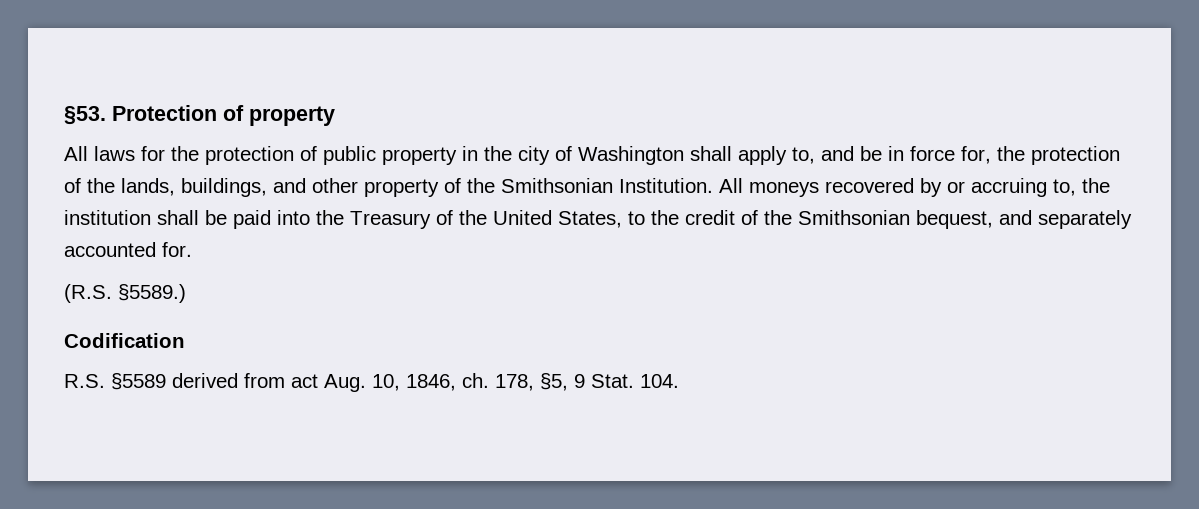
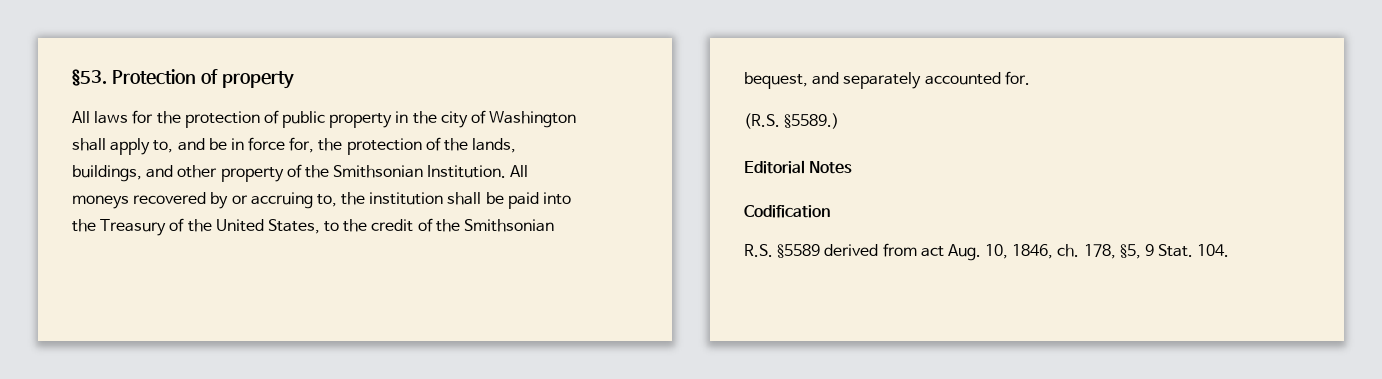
+ Editorial Notes

